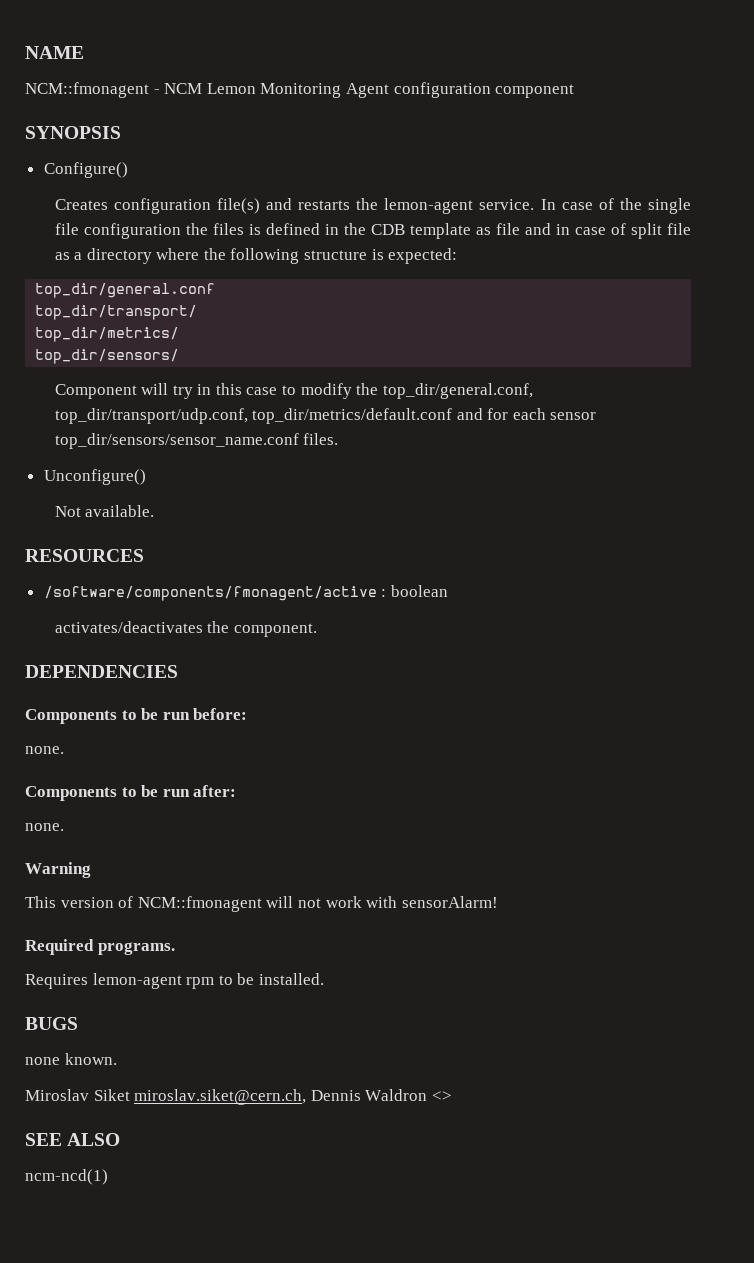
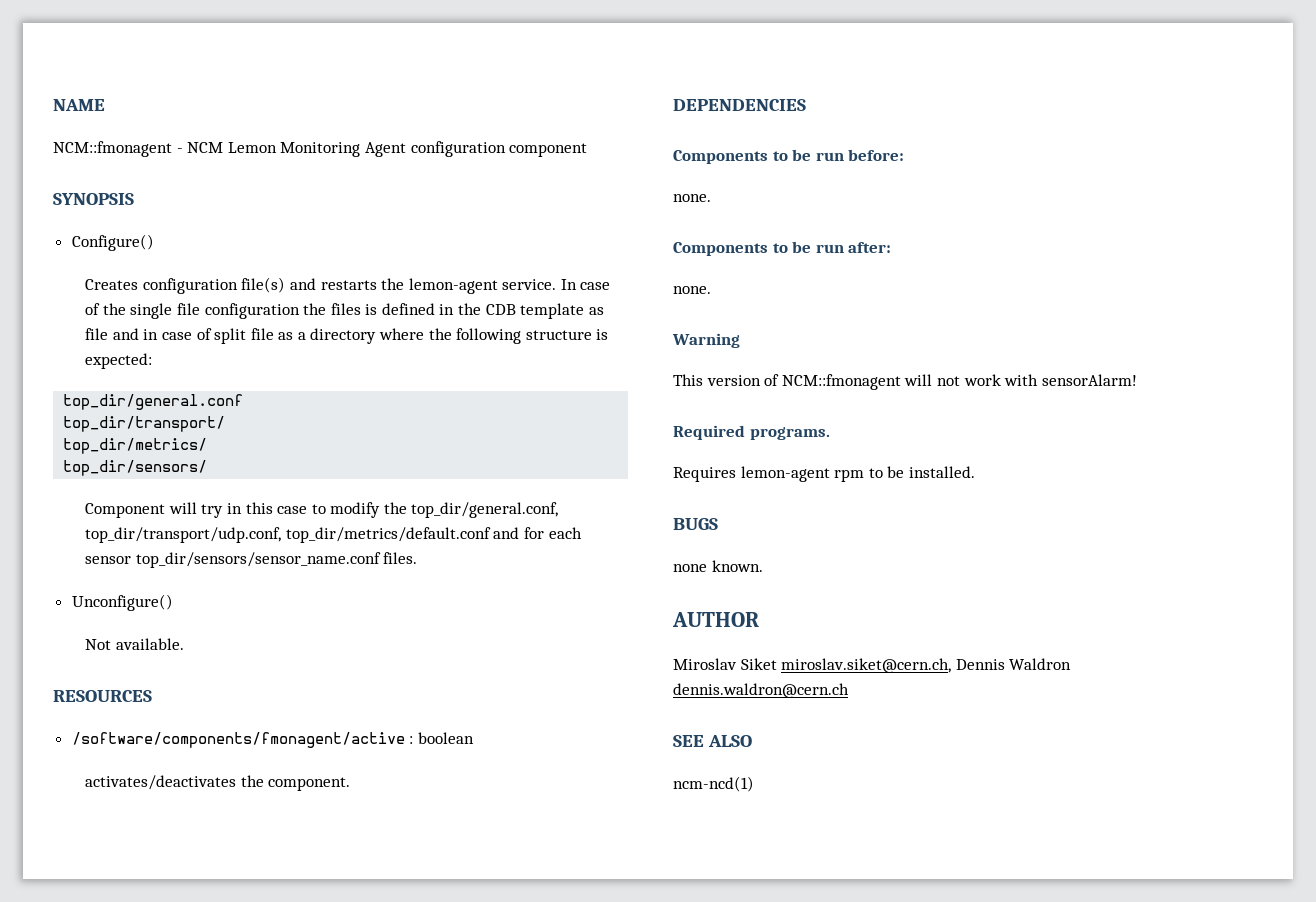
+ AUTHOR
- Miroslav Siket miroslav.siket@cern.ch, Dennis Waldron <>
+ Miroslav Siket miroslav.siket@cern.ch, Dennis Waldron dennis.waldron@cern.ch

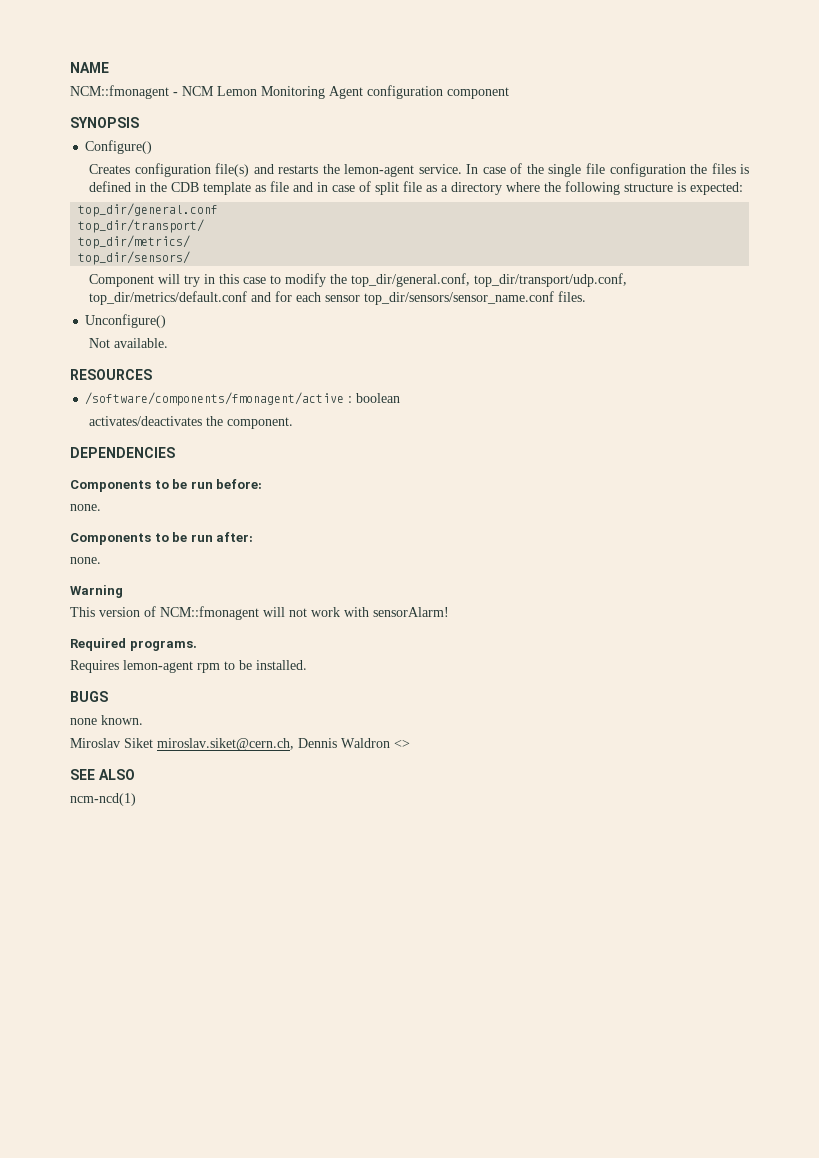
- AUTHOR
- Miroslav Siket miroslav.siket@cern.ch, Dennis Waldron dennis.waldron@cern.ch
+ Miroslav Siket miroslav.siket@cern.ch, Dennis Waldron <>

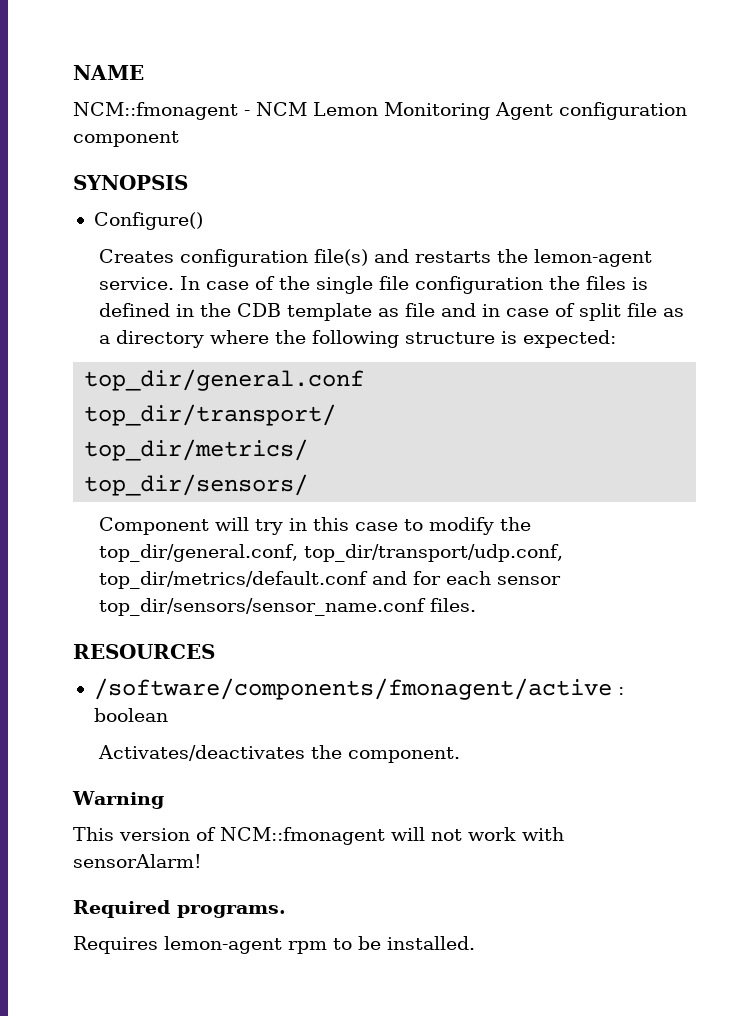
- Unconfigure()
- Not available.
- activates/deactivates the component.
+ Activates/deactivates the component.
- DEPENDENCIES
- Components to be run before:
- none.
- Components to be run after:
- none.
- BUGS
- none known.
- Miroslav Siket miroslav.siket@cern.ch, Dennis Waldron <>
- SEE ALSO
- ncm-ncd(1)

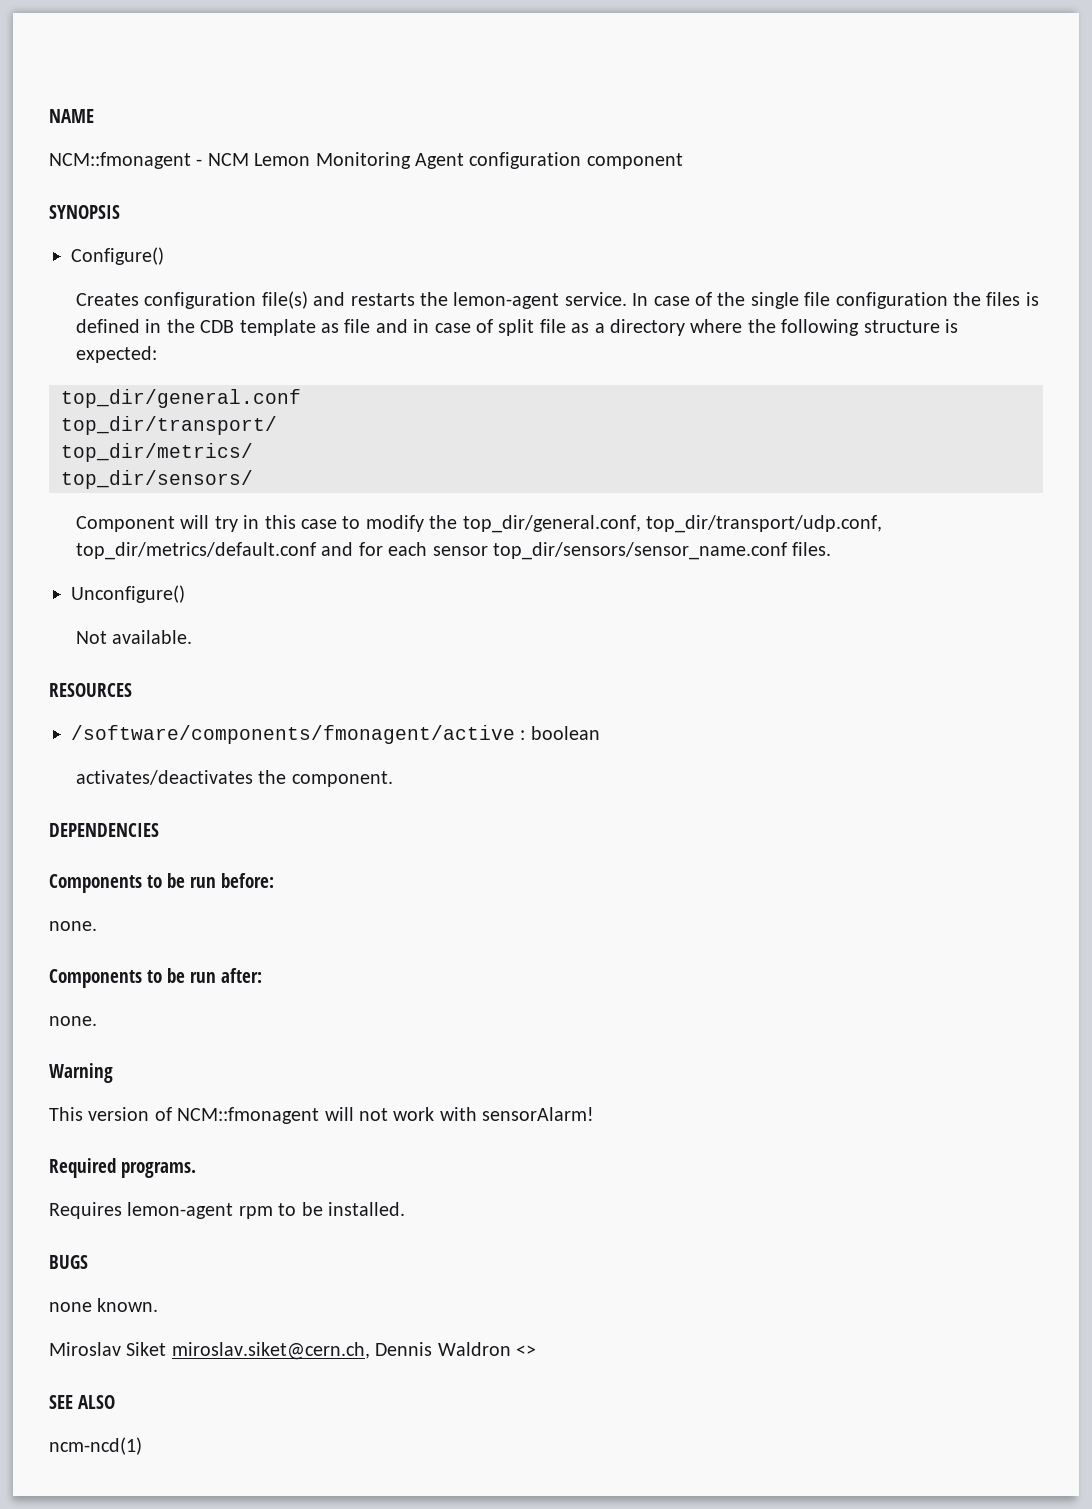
+ Unconfigure()
+ Not available.
- Activates/deactivates the component.
+ activates/deactivates the component.
+ DEPENDENCIES
+ Components to be run before:
+ none.
+ Components to be run after:
+ none.
+ BUGS
+ none known.
+ Miroslav Siket miroslav.siket@cern.ch, Dennis Waldron <>
+ SEE ALSO
+ ncm-ncd(1)

